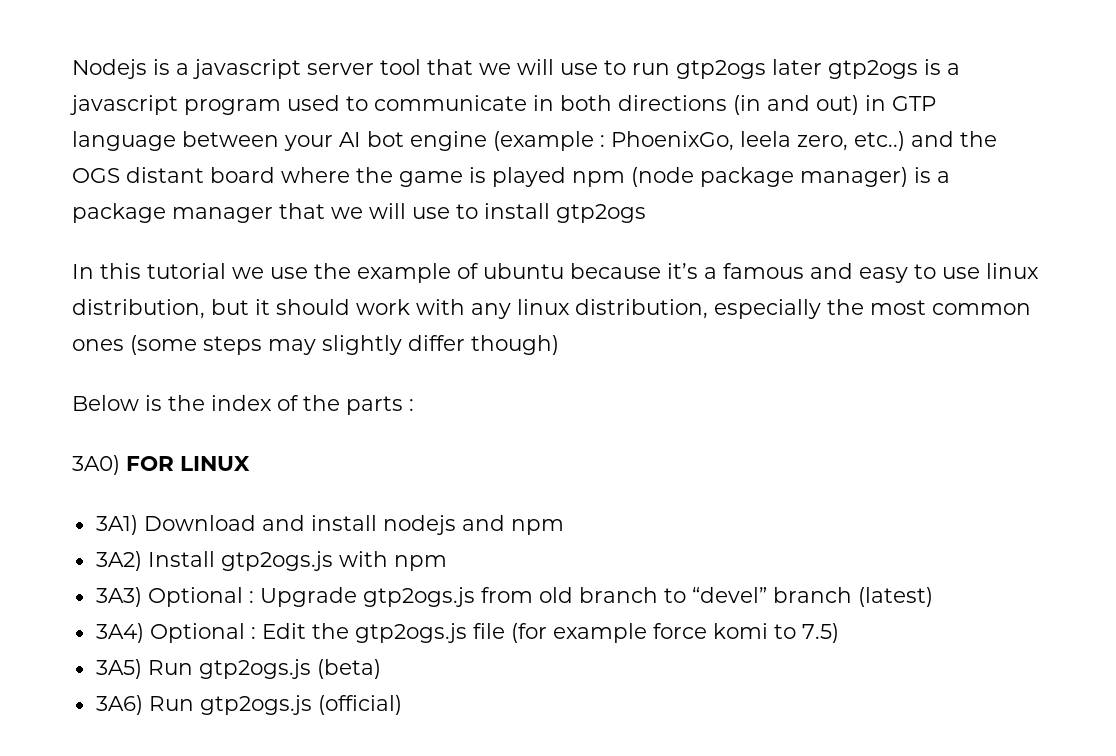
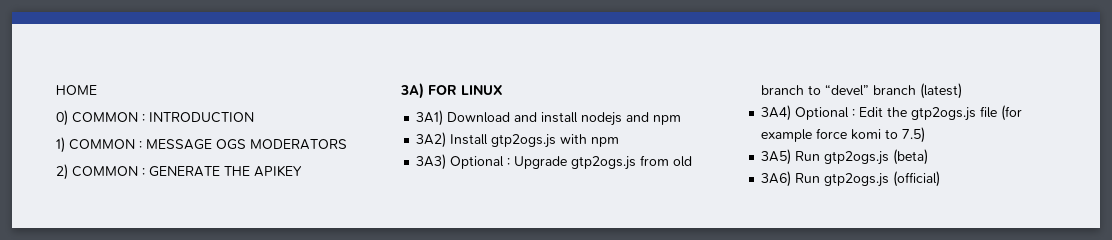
- Nodejs is a javascript server tool that we will use to run gtp2ogs later gtp2ogs is a javascript program used to communicate in both directions (in and out) in GTP language between your AI bot engine (example : PhoenixGo, leela zero, etc..) and the OGS distant board where the game is played npm (node package manager) is a package manager that we will use to install gtp2ogs
- In this tutorial we use the example of ubuntu because it’s a famous and easy to use linux distribution, but it should work with any linux distribution, especially the most common ones (some steps may slightly differ though)
- Below is the index of the parts :
- 3A0) FOR LINUX
+ HOME
+ 0) COMMON : INTRODUCTION
+ 1) COMMON : MESSAGE OGS MODERATORS
+ 2) COMMON : GENERATE THE APIKEY
+ 3A) FOR LINUX

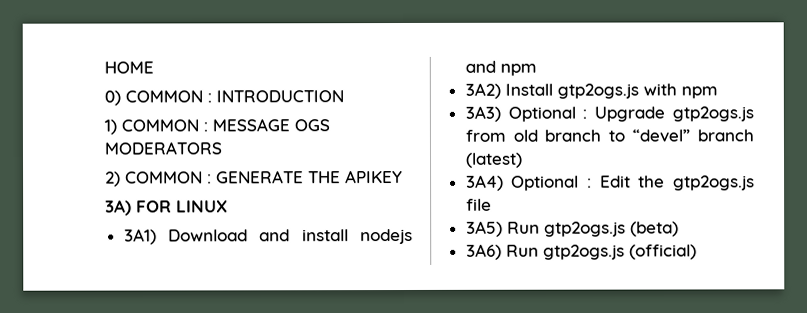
- 3A4) Optional : Edit the gtp2ogs.js file (for example force komi to 7.5)
+ 3A4) Optional : Edit the gtp2ogs.js file

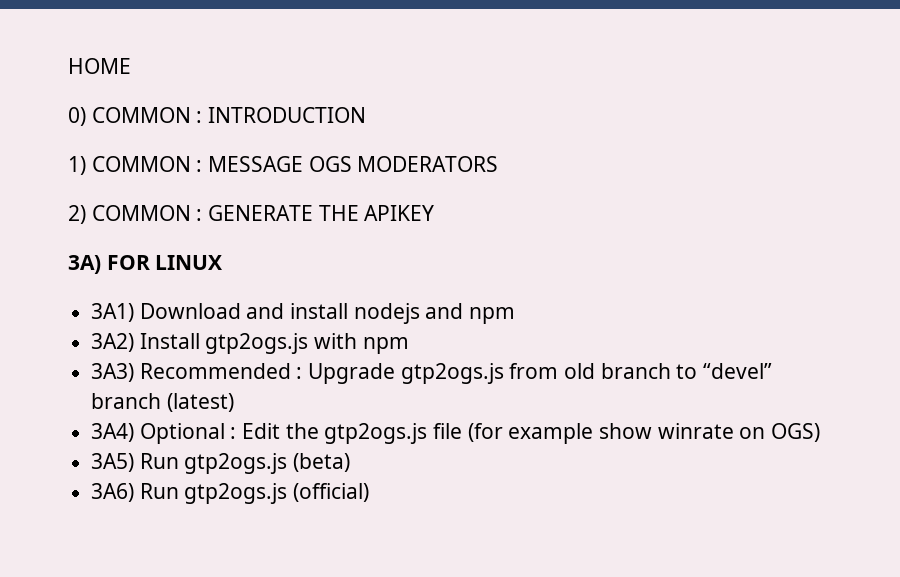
- 3A3) Optional : Upgrade gtp2ogs.js from old branch to “devel” branch (latest)
+ 3A3) Recommended : Upgrade gtp2ogs.js from old branch to “devel” branch (latest)
- 3A4) Optional : Edit the gtp2ogs.js file
+ 3A4) Optional : Edit the gtp2ogs.js file (for example show winrate on OGS)

